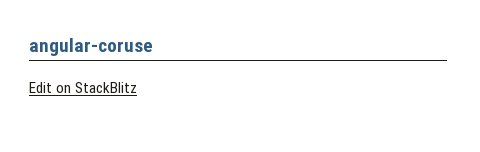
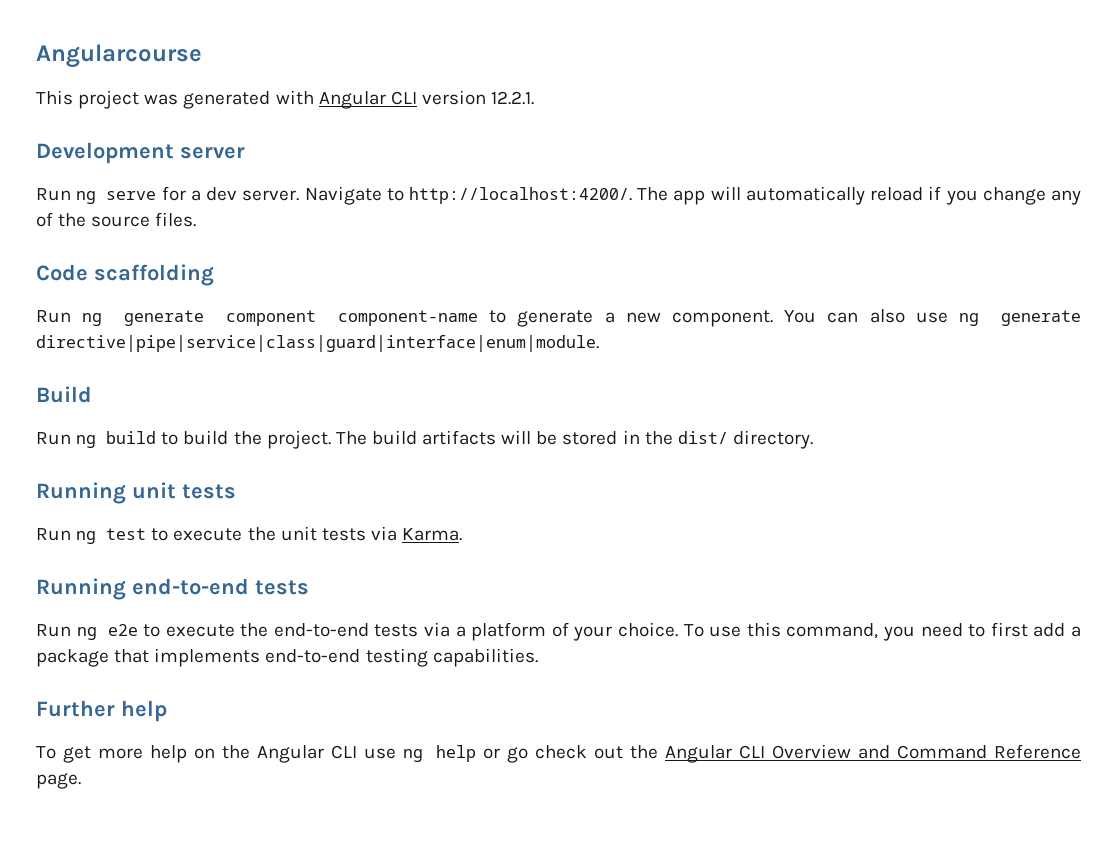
- angular-coruse
- Edit on StackBlitz
+ Angularcourse
+ This project was generated with Angular CLI version 12.2.1.
+ Development server
+ Run ng serve for a dev server. Navigate to http://localhost:4200/. The app will automatically reload if you change any of the source files.
+ Code scaffolding
+ Run ng generate component component-name to generate a new component. You can also use ng generate directive|pipe|service|class|guard|interface|enum|module.
+ Build
+ Run ng build to build the project. The build artifacts will be stored in the dist/ directory.
+ Running unit tests
+ Run ng test to execute the unit tests via Karma.
+ Running end-to-end tests
+ Run ng e2e to execute the end-to-end tests via a platform of your choice. To use this command, you need to first add a package that implements end-to-end testing capabilities.
+ Further help
+ To get more help on the Angular CLI use ng help or go check out the Angular CLI Overview and Command Reference page.

